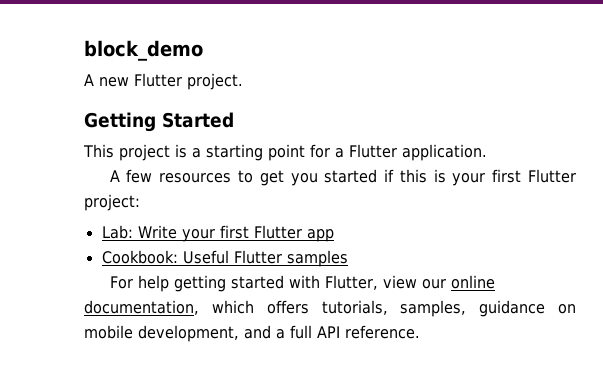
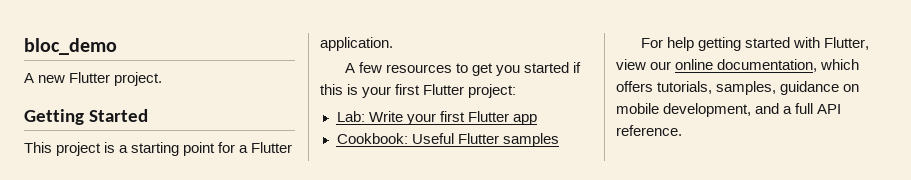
- block_demo
+ bloc_demo

